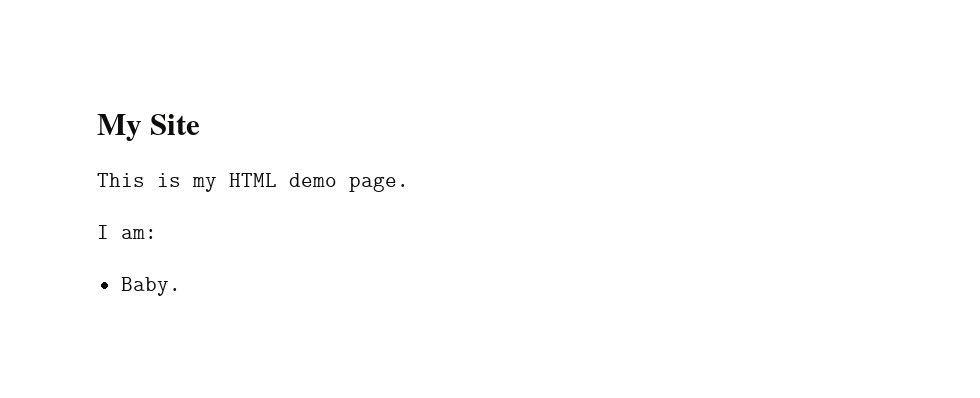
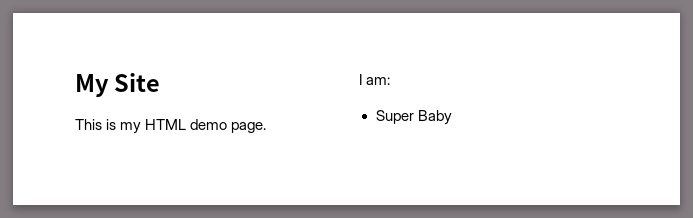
- Baby.
+ Super Baby

